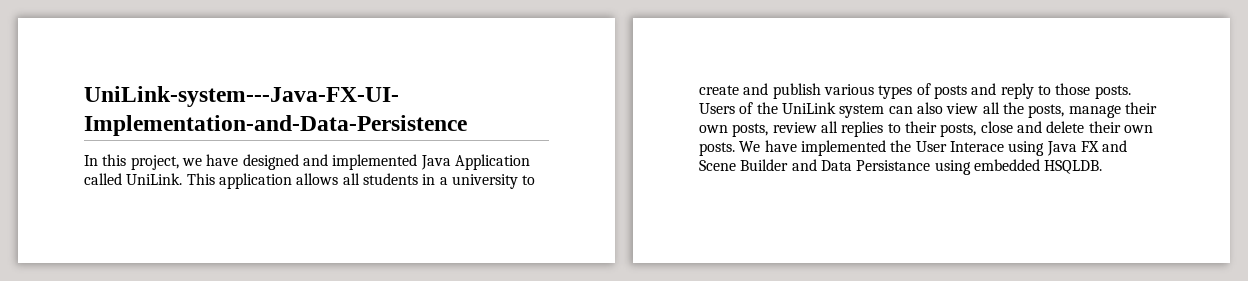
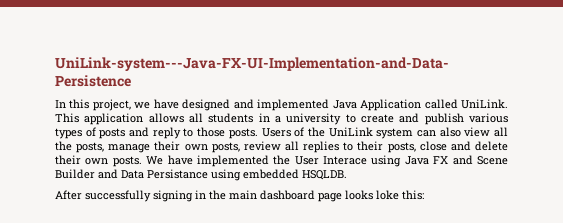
+ After successfully signing in the main dashboard page looks loke this:

